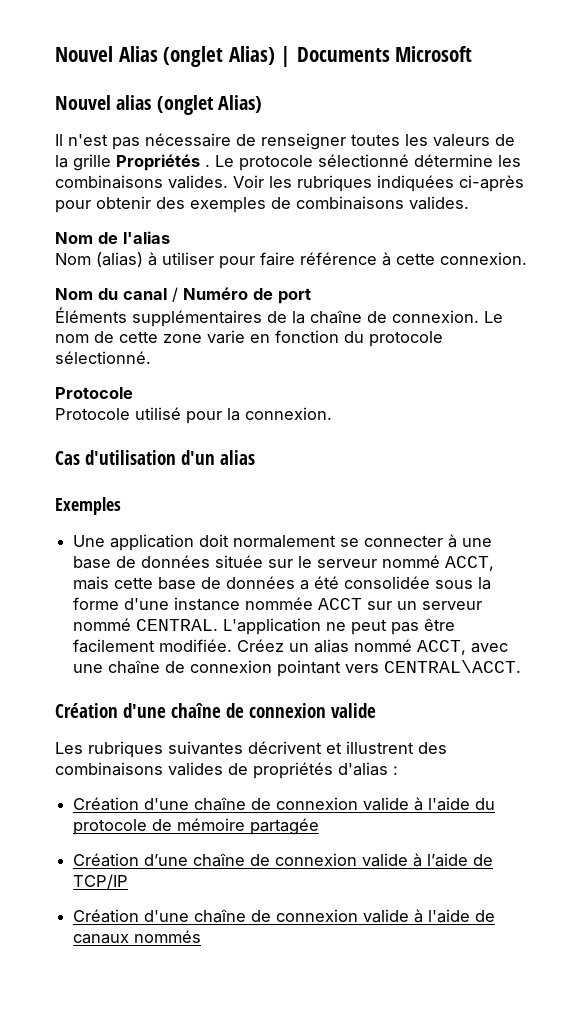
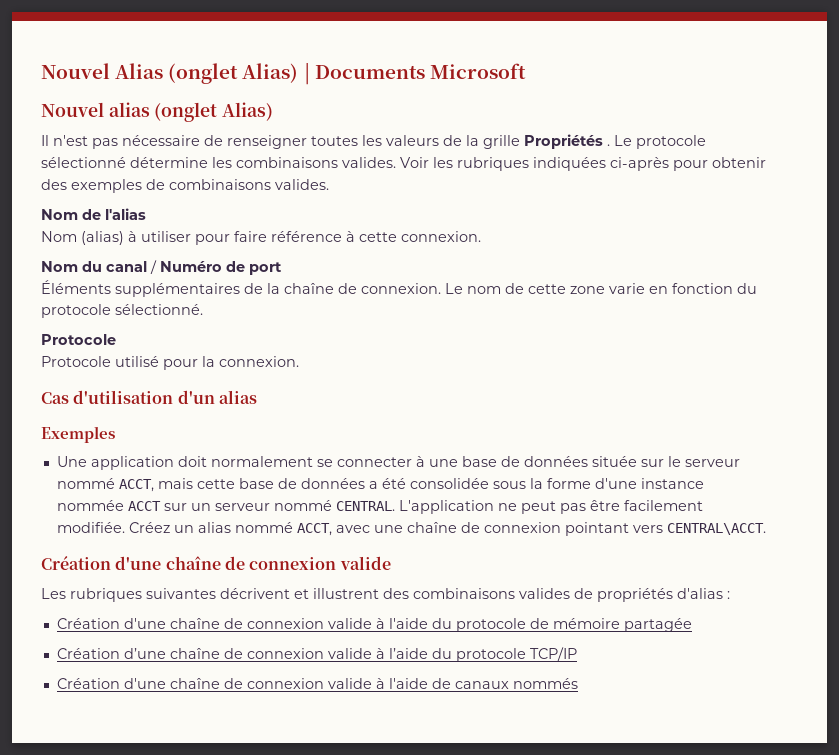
- Création d’une chaîne de connexion valide à l’aide de TCP/IP
+ Création d’une chaîne de connexion valide à l’aide du protocole TCP/IP

